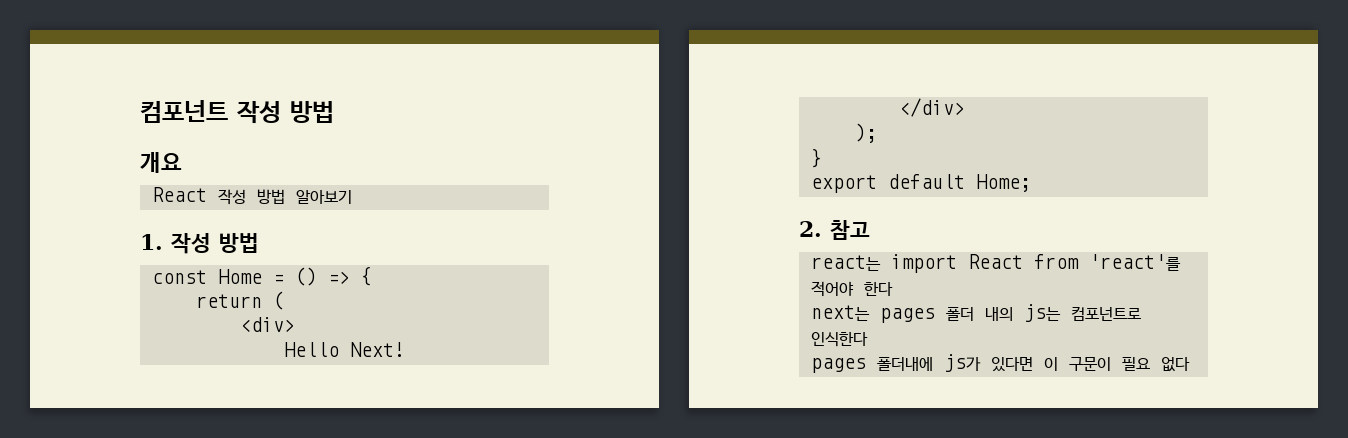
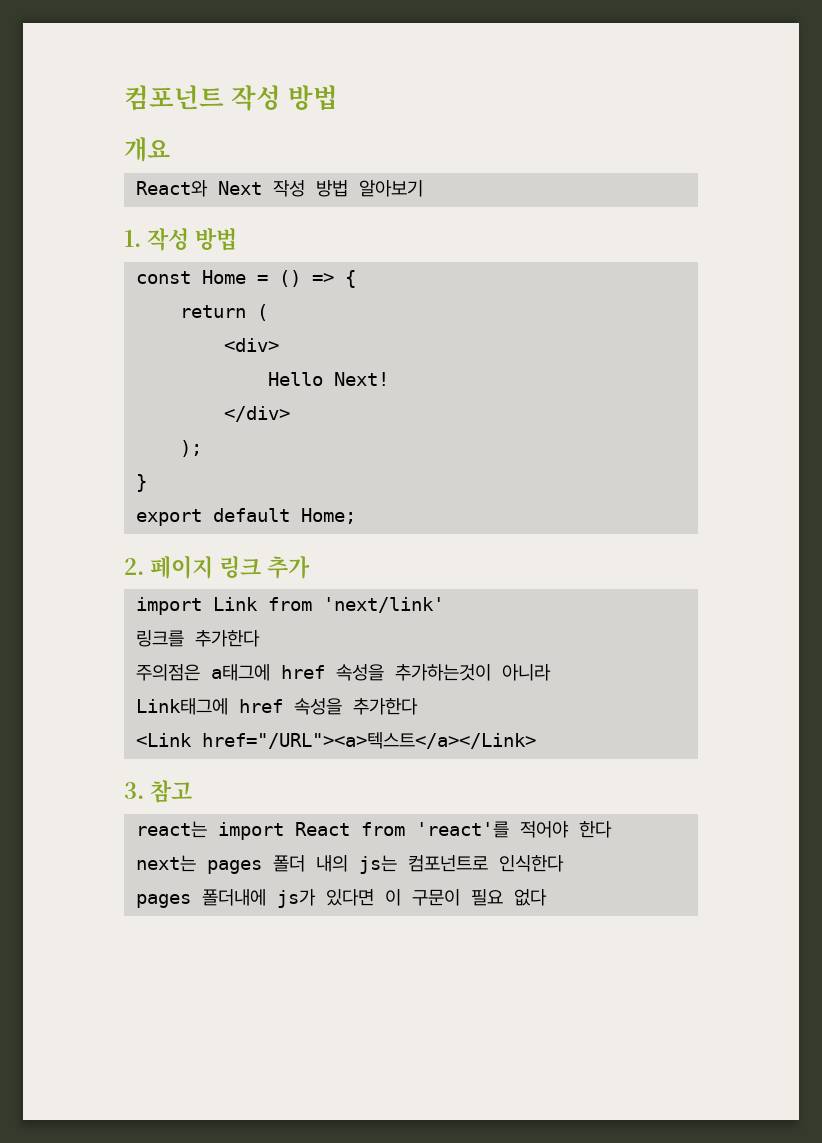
- React 작성 방법 알아보기
+ React와 Next 작성 방법 알아보기
- 2. 참고
+ 2. 페이지 링크 추가
+ import Link from 'next/link'
+ 링크를 추가한다
+ 주의점은 a태그에 href 속성을 추가하는것이 아니라
+ Link태그에 href 속성을 추가한다
+ <Link href="/URL"><a>텍스트</a></Link>
+ 3. 참고

